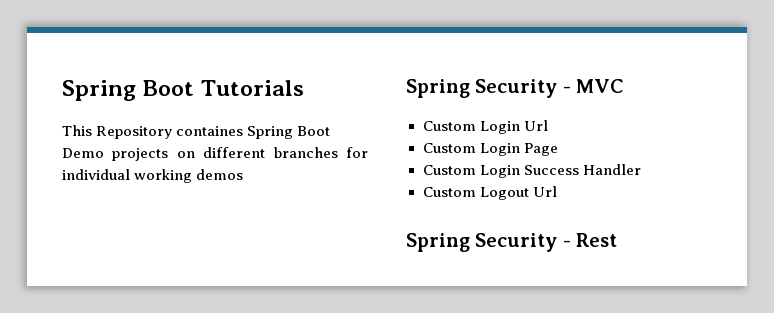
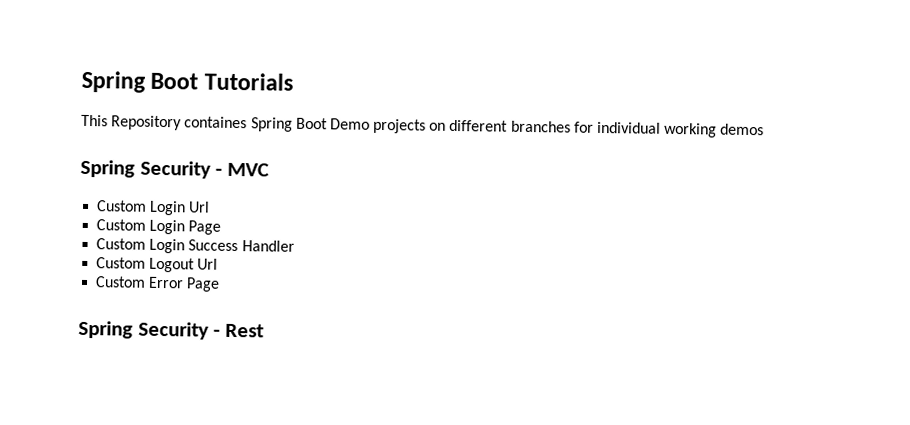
+ Custom Error Page

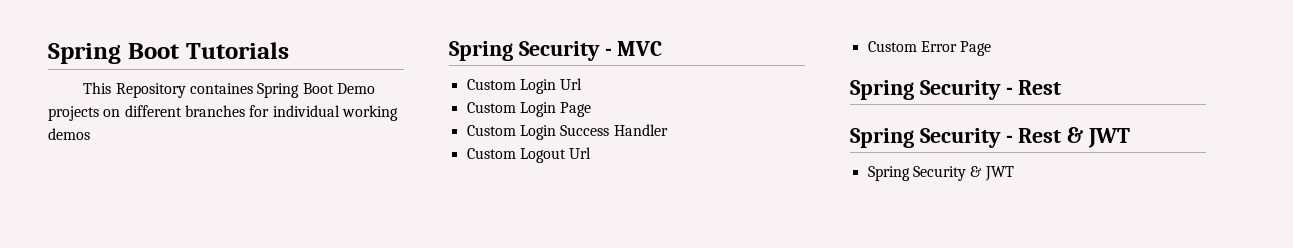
+ Spring Security - Rest & JWT
+ Spring Security & JWT

